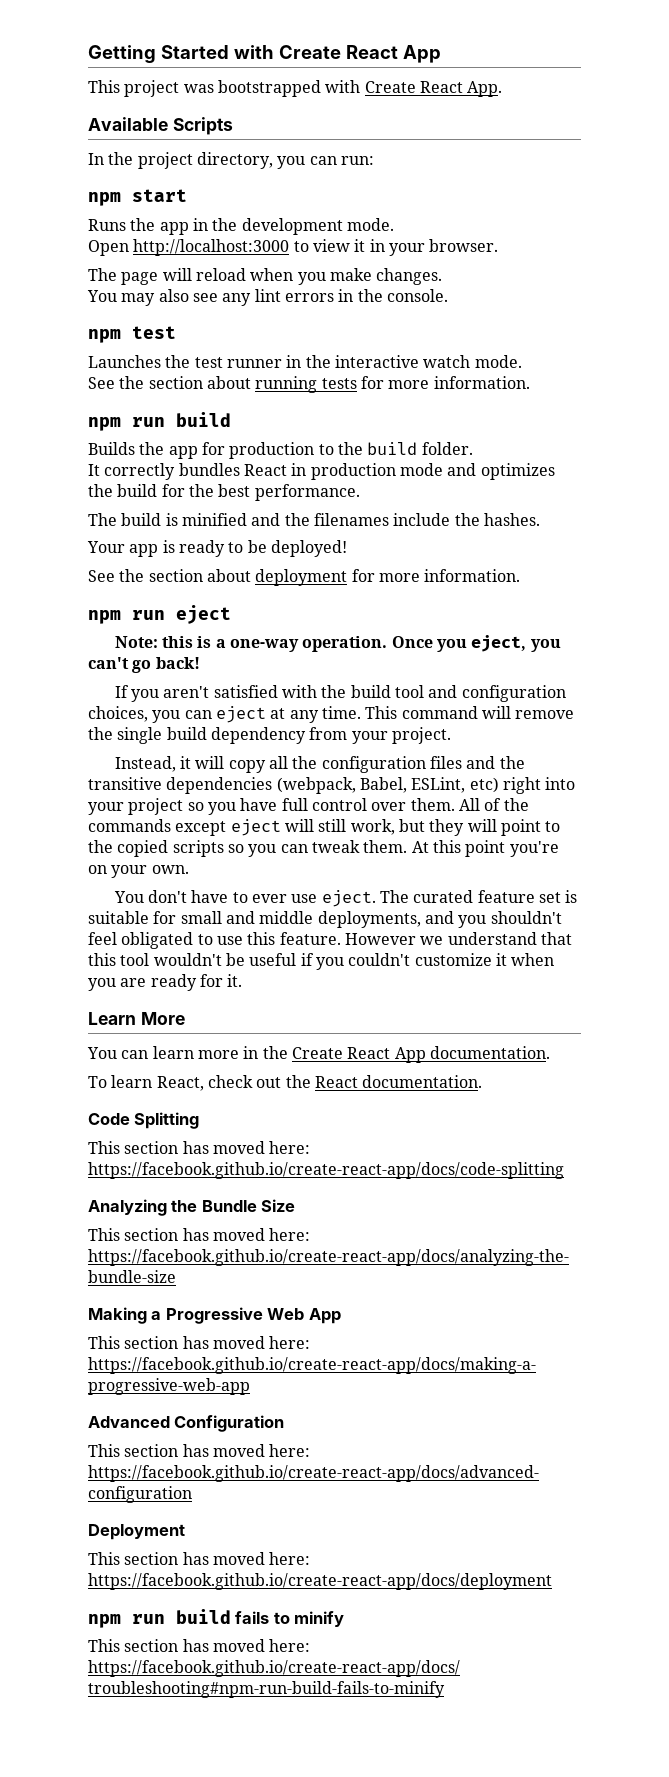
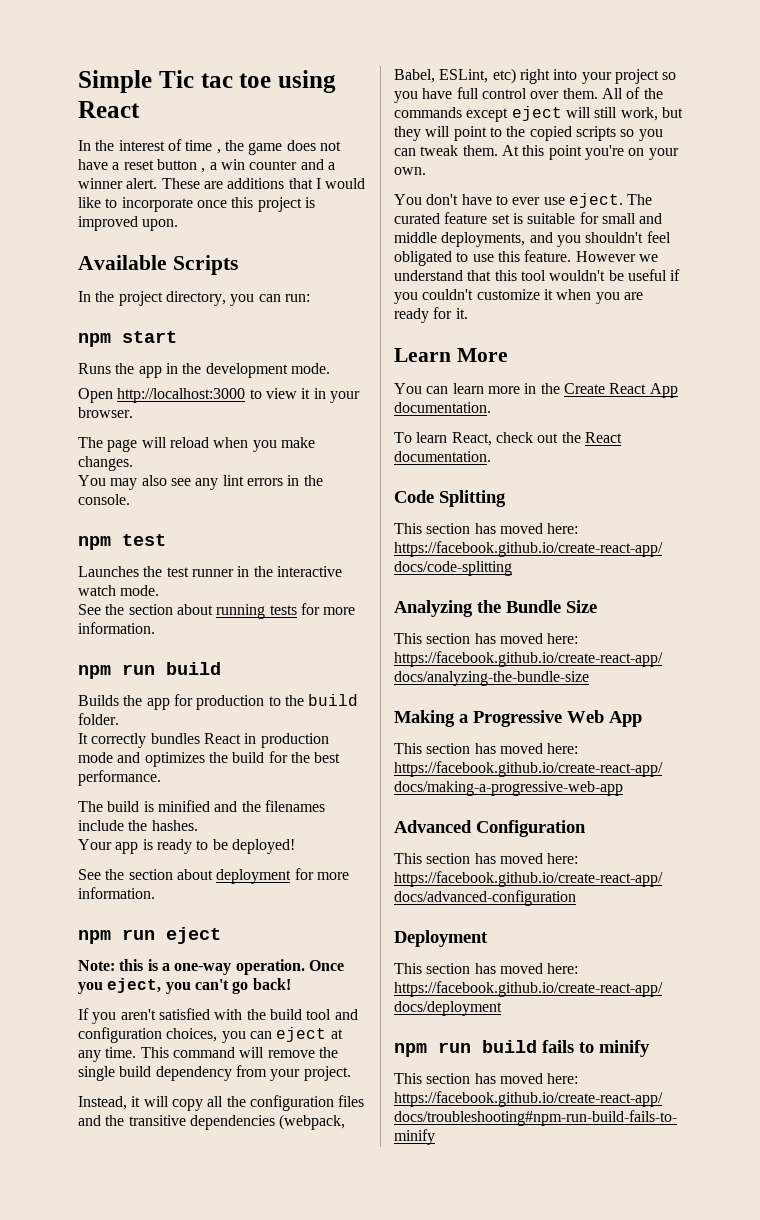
- Getting Started with Create React App
- This project was bootstrapped with Create React App.
+ Simple Tic tac toe using React
+ In the interest of time , the game does not have a reset button , a win counter and a winner alert. These are additions that I would like to incorporate once this project is improved upon.

